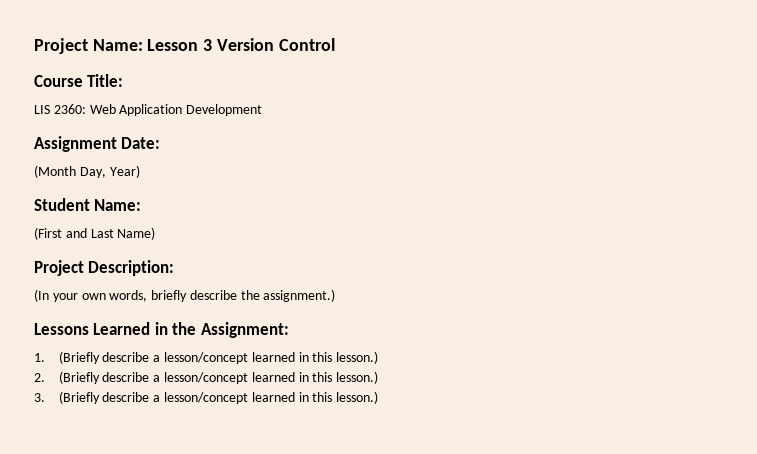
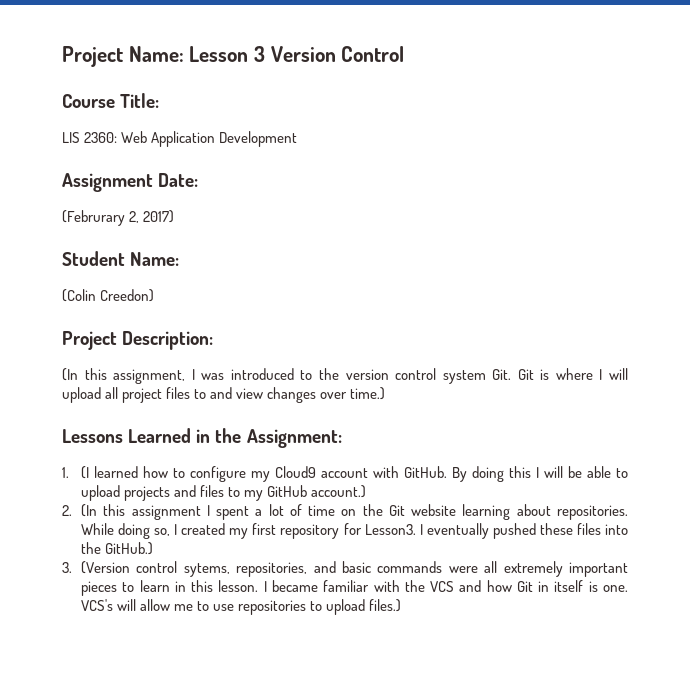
- (Month Day, Year)
+ (Februrary 2, 2017)
- (First and Last Name)
+ (Colin Creedon)
- (In your own words, briefly describe the assignment.)
+ (In this assignment, I was introduced to the version control system Git. Git is where I will upload all project files to and view changes over time.)
- 1. (Briefly describe a lesson/concept learned in this lesson.)
- 2. (Briefly describe a lesson/concept learned in this lesson.)
- 3. (Briefly describe a lesson/concept learned in this lesson.)
+ 1. (I learned how to configure my Cloud9 account with GitHub. By doing this I will be able to upload projects and files to my GitHub account.)
+ 2. (In this assignment I spent a lot of time on the Git website learning about repositories. While doing so, I created my first repository for Lesson3. I eventually pushed these files into the GitHub.)
+ 3. (Version control sytems, repositories, and basic commands were all extremely important pieces to learn in this lesson. I became familiar with the VCS and how Git in itself is one. VCS's will allow me to use repositories to upload files.)

